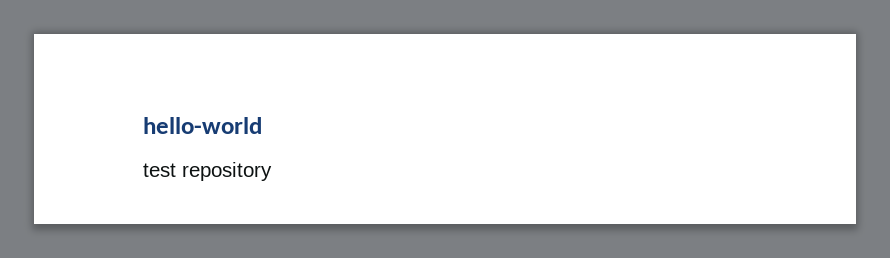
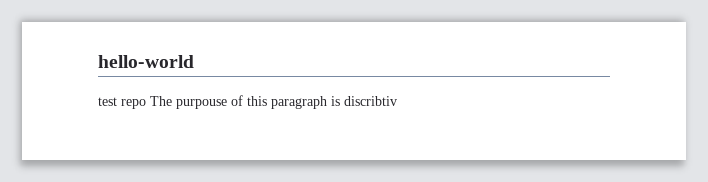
- test repository
+ test repo The purpouse of this paragraph is discribtiv

